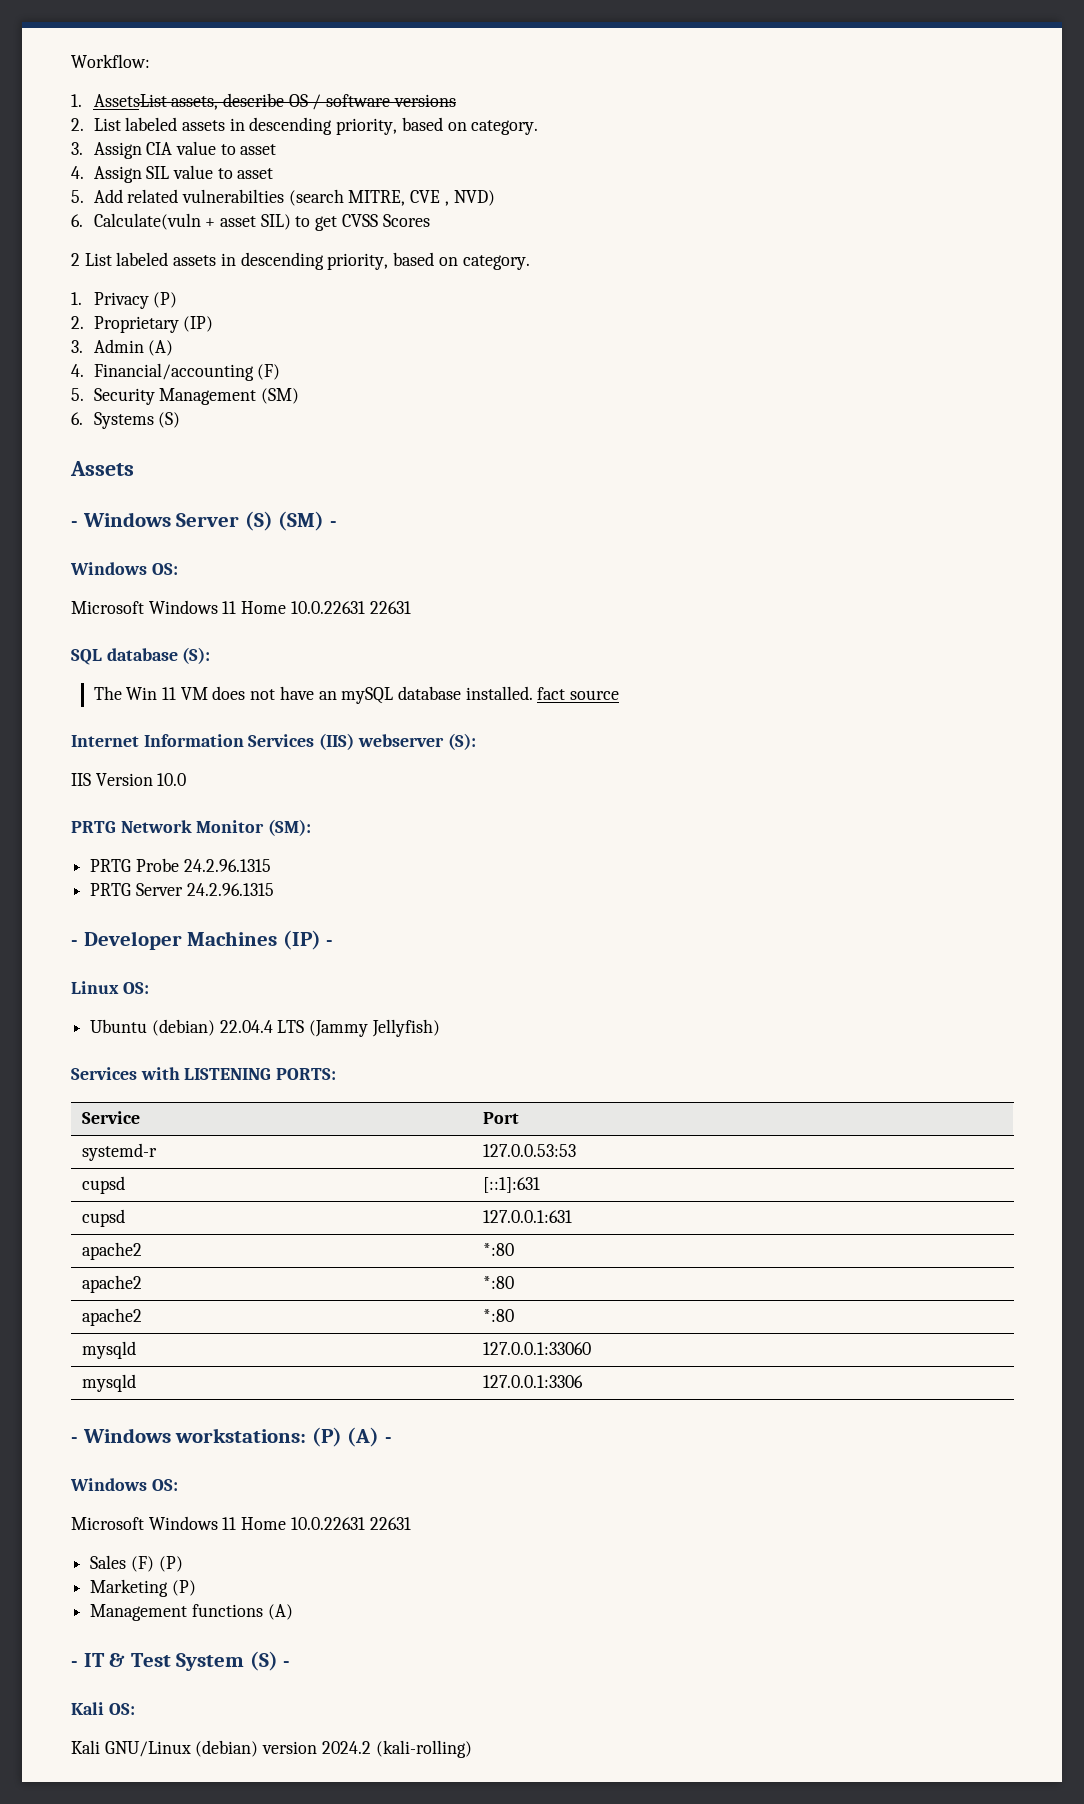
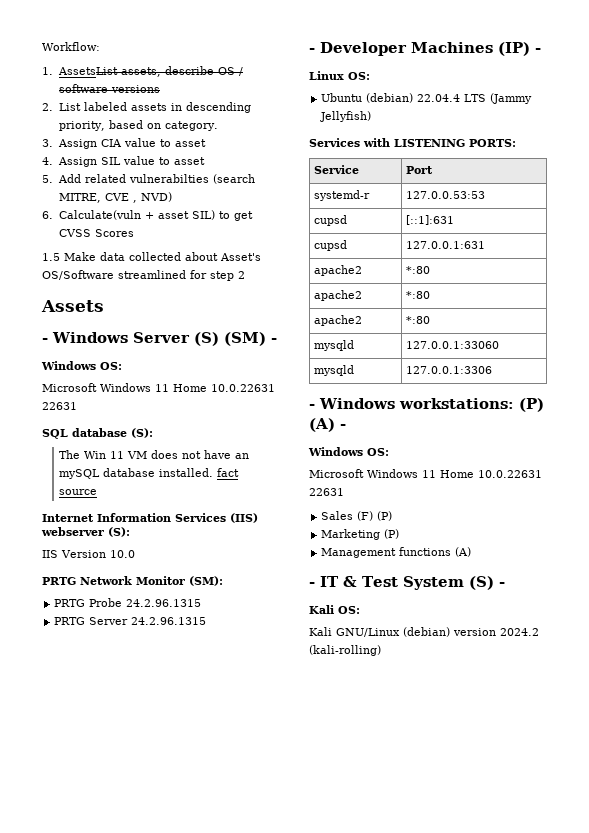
- 2 List labeled assets in descending priority, based on category.
- 1. Privacy (P)
- 2. Proprietary (IP)
- 3. Admin (A)
- 4. Financial/accounting (F)
- 5. Security Management (SM)
- 6. Systems (S)
+ 1.5 Make data collected about Asset's OS/Software streamlined for step 2

